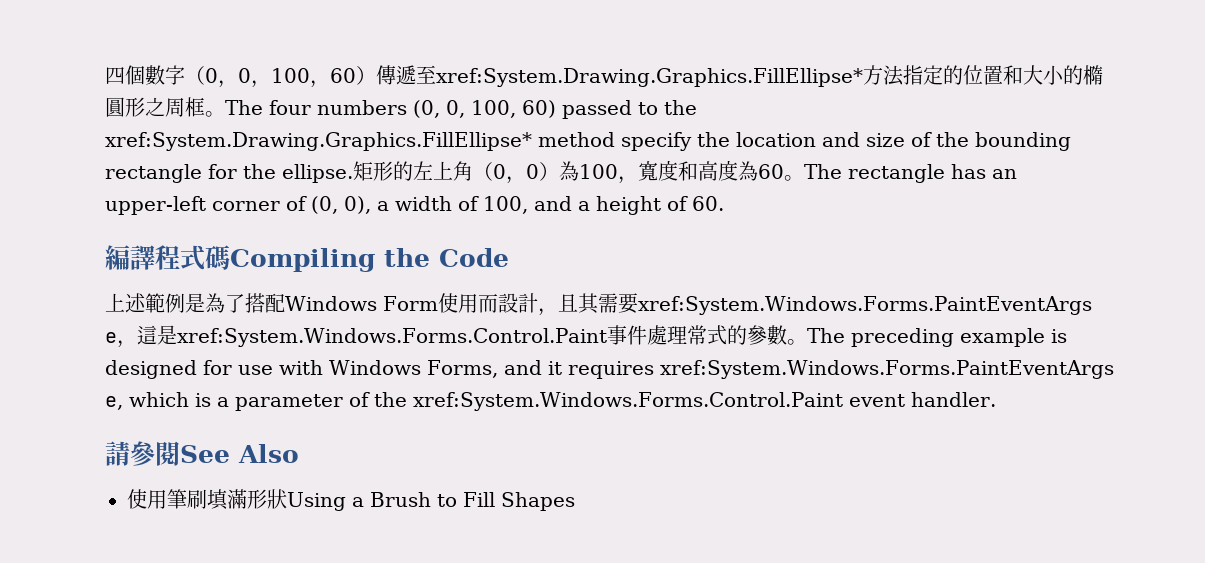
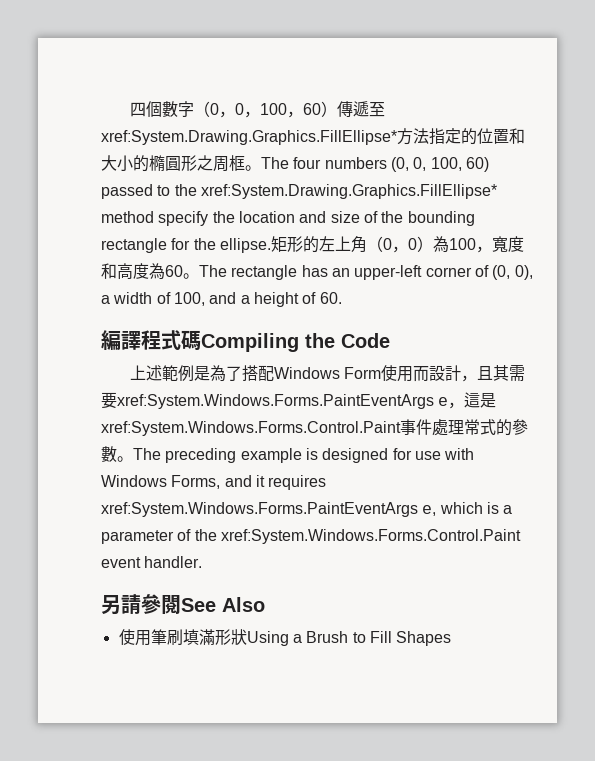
- 請參閱See Also
+ 另請參閱See Also

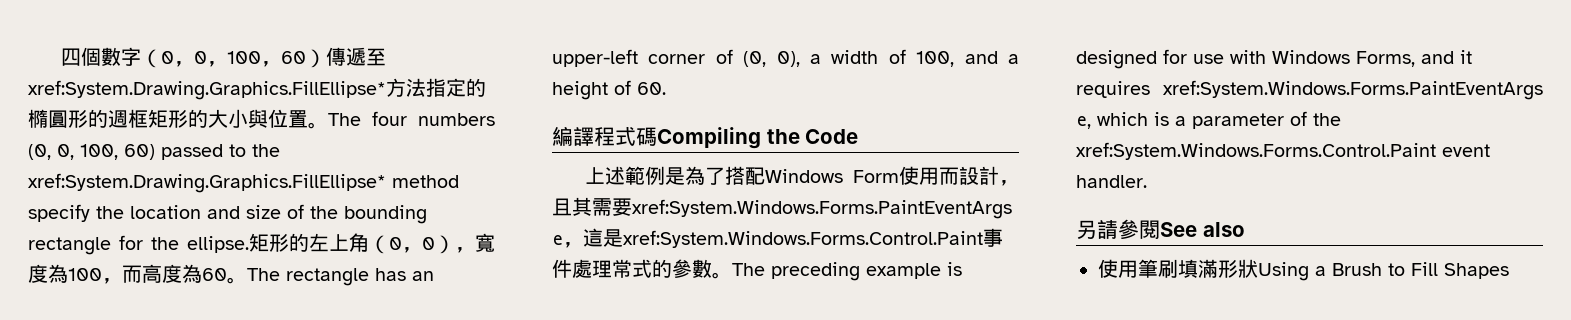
- 四個數字（0，0，100，60）傳遞至xref:System.Drawing.Graphics.FillEllipse*方法指定的位置和大小的橢圓形之周框。
+ 四個數字（0，0，100，60）傳遞至xref:System.Drawing.Graphics.FillEllipse*方法指定的橢圓形的週框矩形的大小與位置。
- 矩形的左上角（0，0）為100，寬度和高度為60。
+ 矩形的左上角（0，0），寬度為100，而高度為60。
- 另請參閱See Also
+ 另請參閱See also

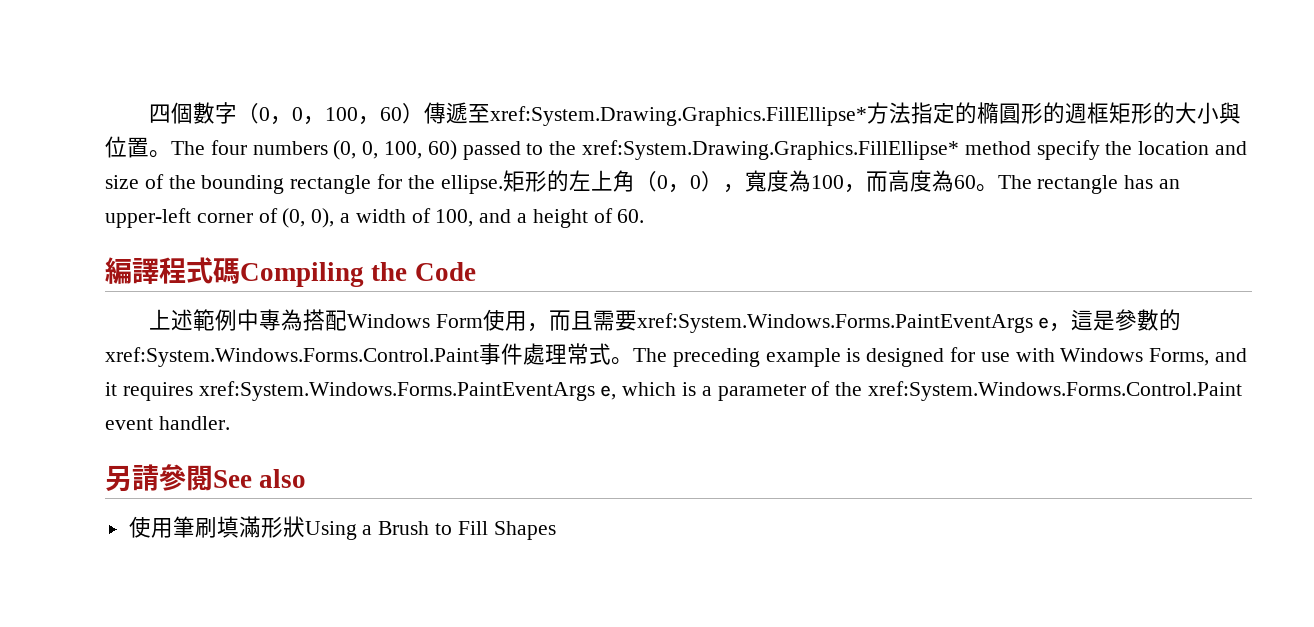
- 上述範例是為了搭配Windows Form使用而設計，且其需要xref:System.Windows.Forms.PaintEventArgs e，這是xref:System.Windows.Forms.Control.Paint事件處理常式的參數。
+ 上述範例中專為搭配Windows Form使用，而且需要xref:System.Windows.Forms.PaintEventArgs e，這是參數的xref:System.Windows.Forms.Control.Paint事件處理常式。

